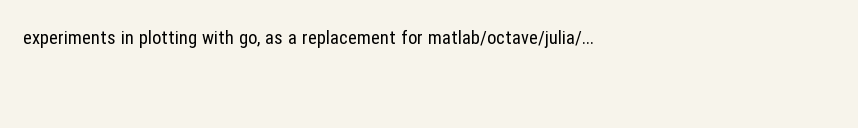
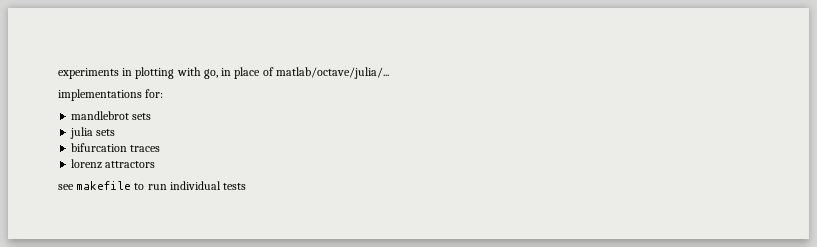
- experiments in plotting with go, as a replacement for matlab/octave/julia/...
+ experiments in plotting with go, in place of matlab/octave/julia/...
+ implementations for:
+ mandlebrot sets
+ julia sets
+ bifurcation traces
+ lorenz attractors
+ see makefile to run individual tests

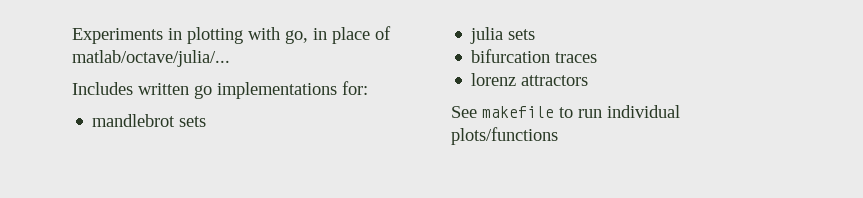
- experiments in plotting with go, in place of matlab/octave/julia/...
+ Experiments in plotting with go, in place of matlab/octave/julia/...
- implementations for:
+ Includes written go implementations for:
- see makefile to run individual tests
+ See makefile to run individual plots/functions

